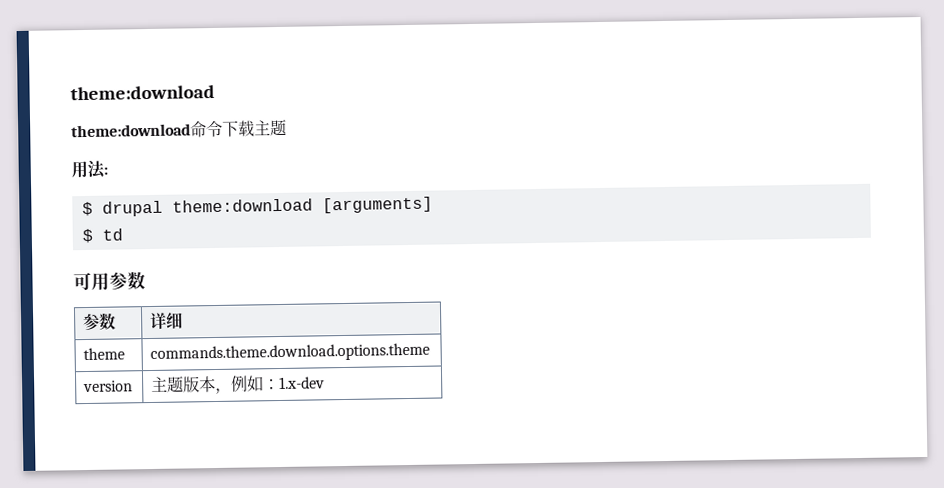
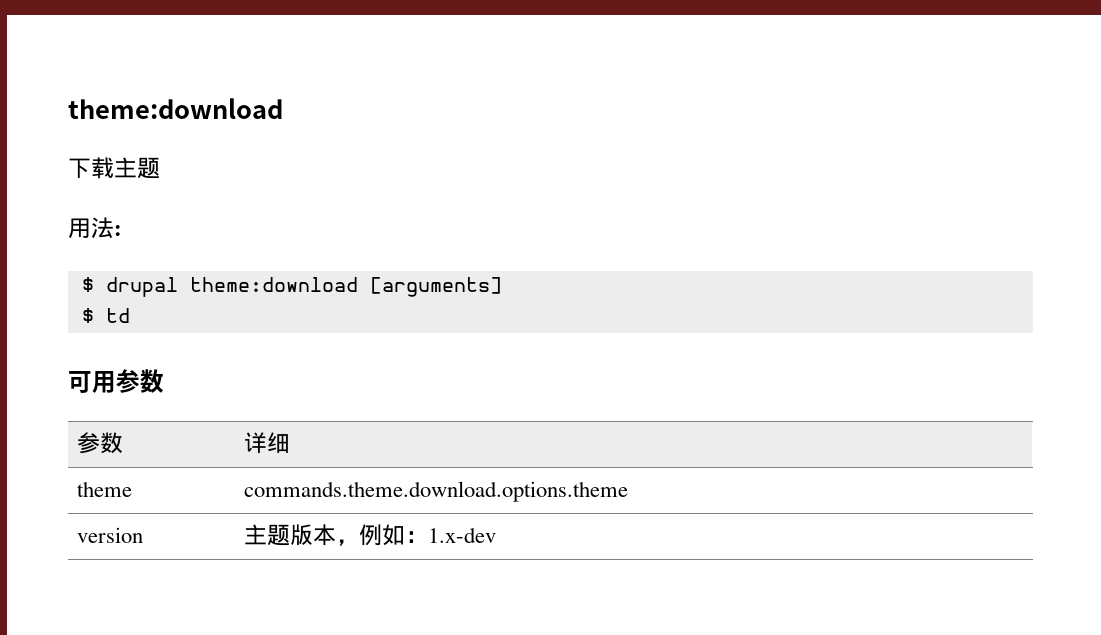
- theme:download命令下载主题
+ 下载主题

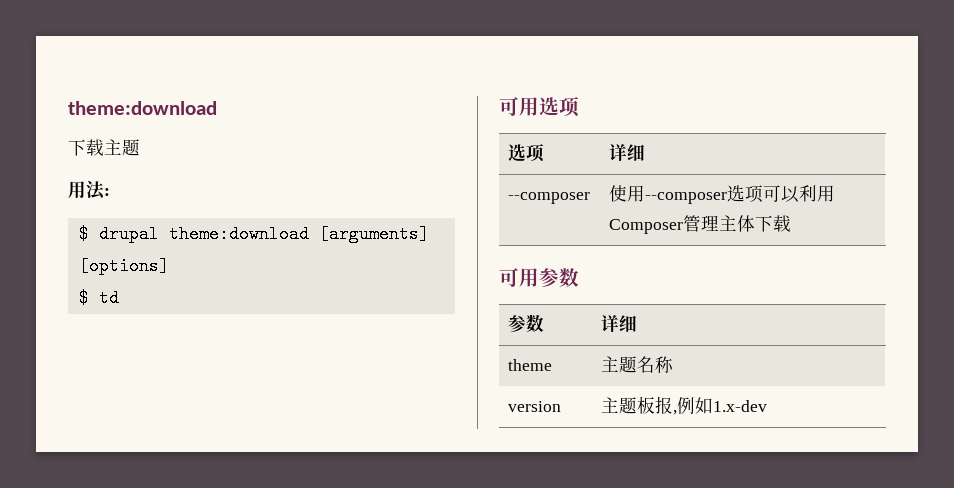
- $ drupal theme:download [arguments]
+ $ drupal theme:download [arguments] [options]
+ 可用选项
+ 选项 | 详细
+ --composer | 使用--composer选项可以利用Composer管理主体下载
- theme | commands.theme.download.options.theme
+ theme | 主题名称
- version | 主题版本，例如：1.x-dev
+ version | 主题板报,例如1.x-dev

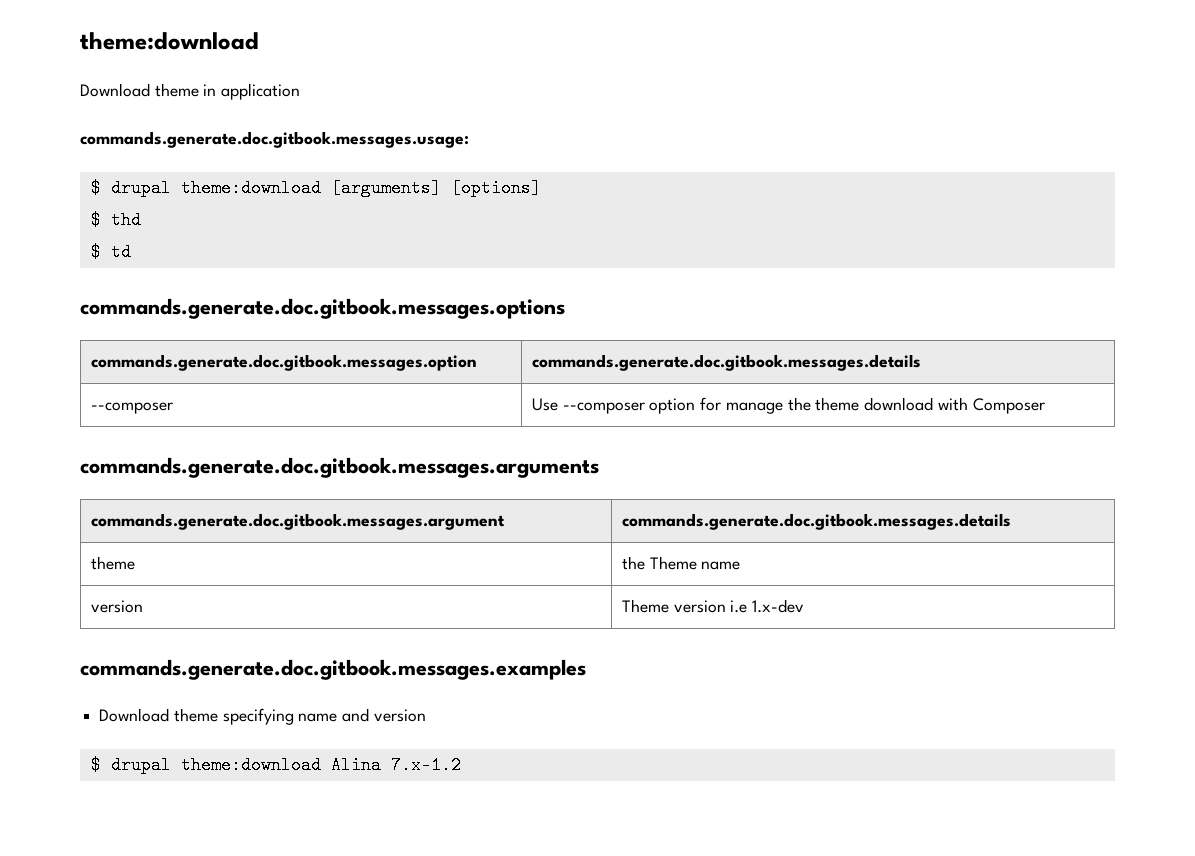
- 下载主题
- 用法:
+ Download theme in application
+ commands.generate.doc.gitbook.messages.usage:
+ $ thd
- 可用选项
- 选项 | 详细
- --composer | 使用--composer选项可以利用Composer管理主体下载
- 可用参数
- 参数 | 详细
- theme | 主题名称
- version | 主题板报,例如1.x-dev
+ commands.generate.doc.gitbook.messages.options
+ commands.generate.doc.gitbook.messages.option | commands.generate.doc.gitbook.messages.details
+ --composer | Use --composer option for manage the theme download with Composer
+ commands.generate.doc.gitbook.messages.arguments
+ commands.generate.doc.gitbook.messages.argument | commands.generate.doc.gitbook.messages.details
+ theme | the Theme name
+ version | Theme version i.e 1.x-dev
+ commands.generate.doc.gitbook.messages.examples
+ Download theme specifying name and version
+ $ drupal theme:download Alina 7.x-1.2

